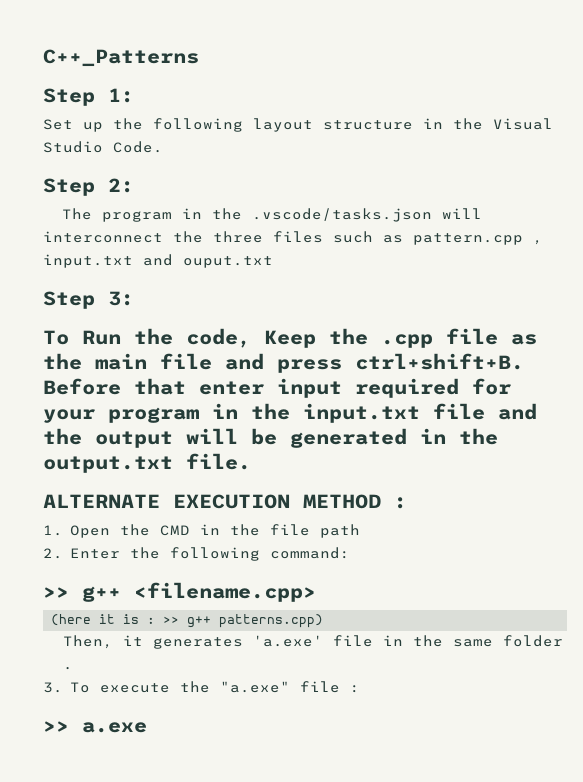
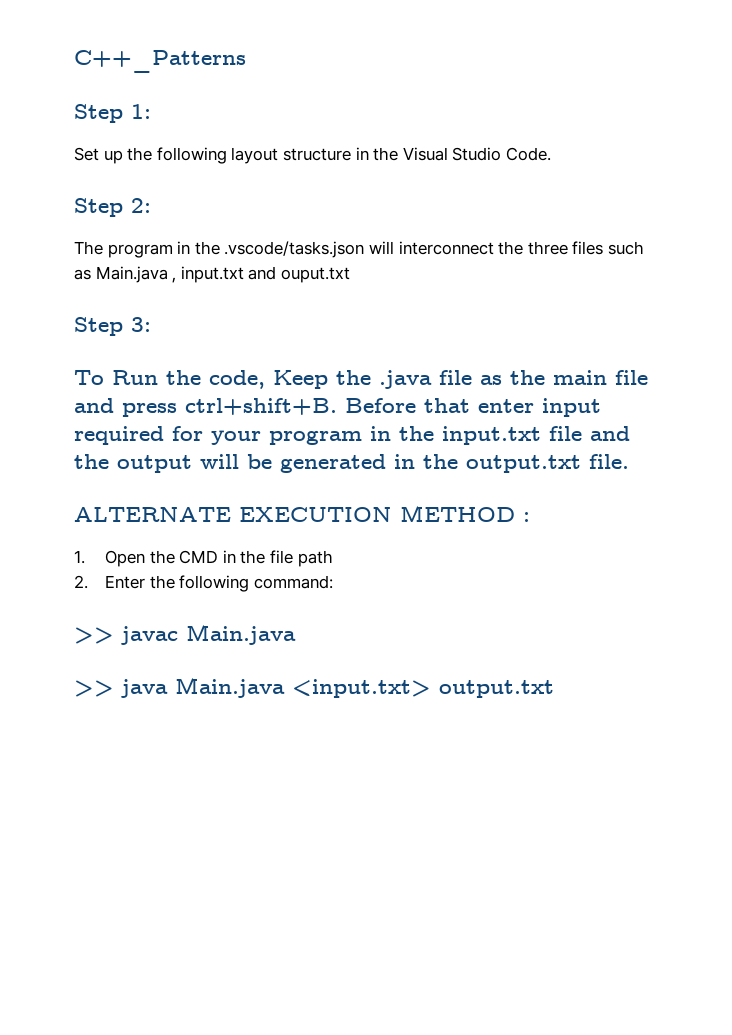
- The program in the .vscode/tasks.json will interconnect the three files such as pattern.cpp , input.txt and ouput.txt
+ The program in the .vscode/tasks.json will interconnect the three files such as Main.java , input.txt and ouput.txt
- To Run the code, Keep the .cpp file as the main file and press ctrl+shift+B.
+ To Run the code, Keep the .java file as the main file and press ctrl+shift+B.
- >> g++ <filename.cpp>
- (here it is : >> g++ patterns.cpp)
- Then, it generates 'a.exe' file in the same folder .
- 3. To execute the "a.exe" file :
- >> a.exe
+ >> javac Main.java
+ >> java Main.java <input.txt> output.txt

